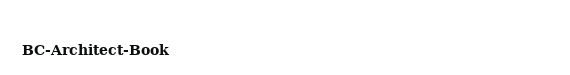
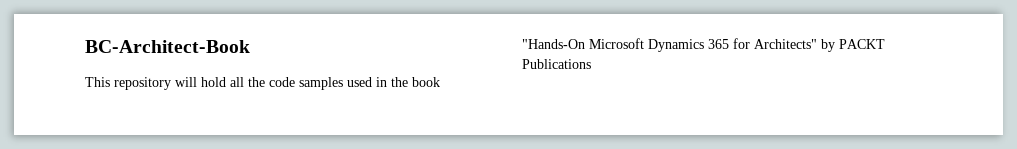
+ This repository will hold all the code samples used in the book "Hands-On Microsoft Dynamics 365 for Architects" by PACKT Publications

